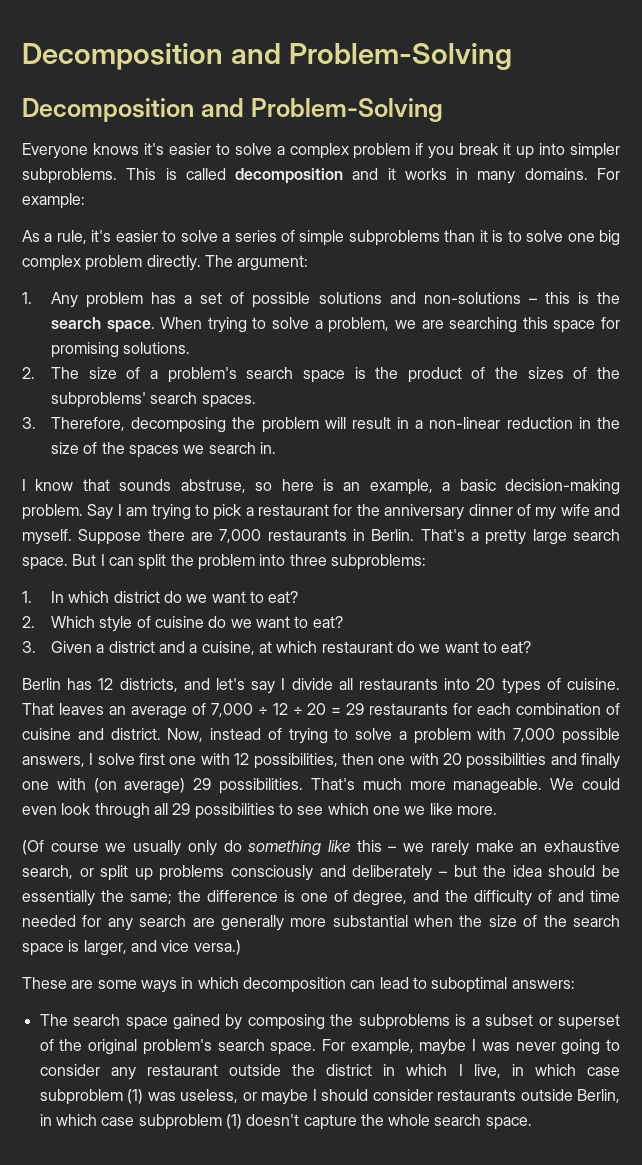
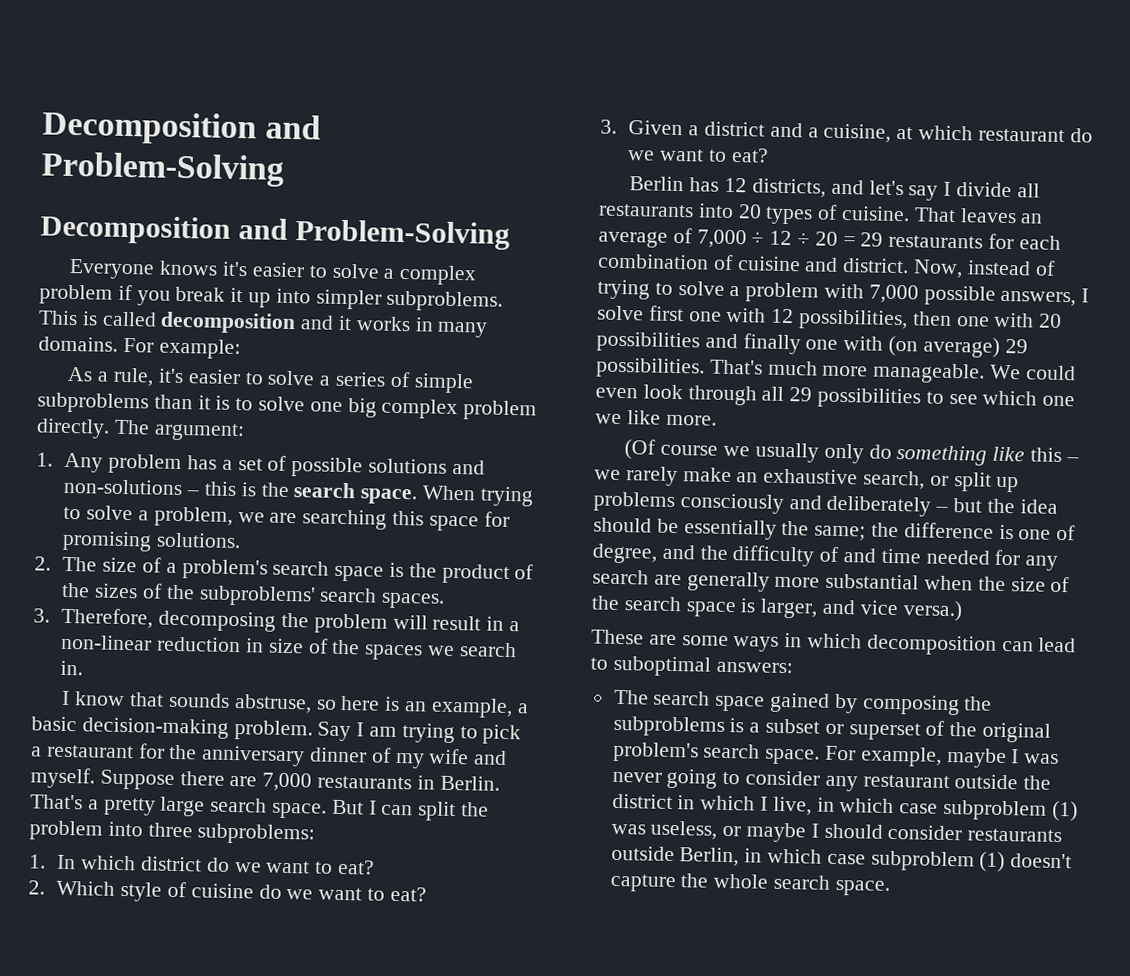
- 3. Therefore, decomposing the problem will result in a non-linear reduction in the size of the spaces we search in.
+ 3. Therefore, decomposing the problem will result in a non-linear reduction in size of the spaces we search in.

